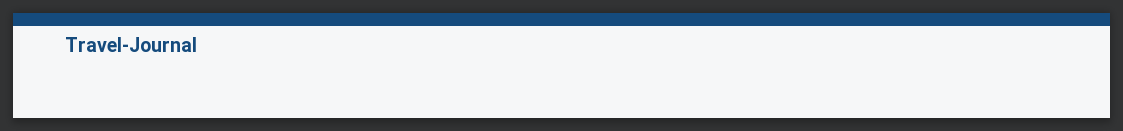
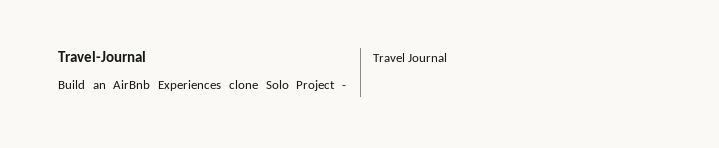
+ Build an AirBnb Experiences clone Solo Project - Travel Journal

